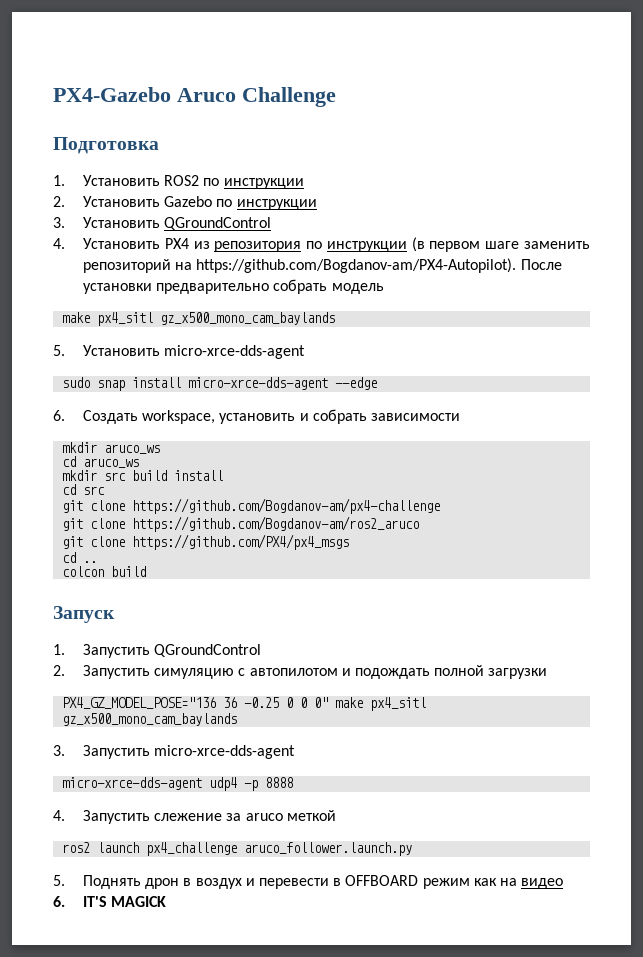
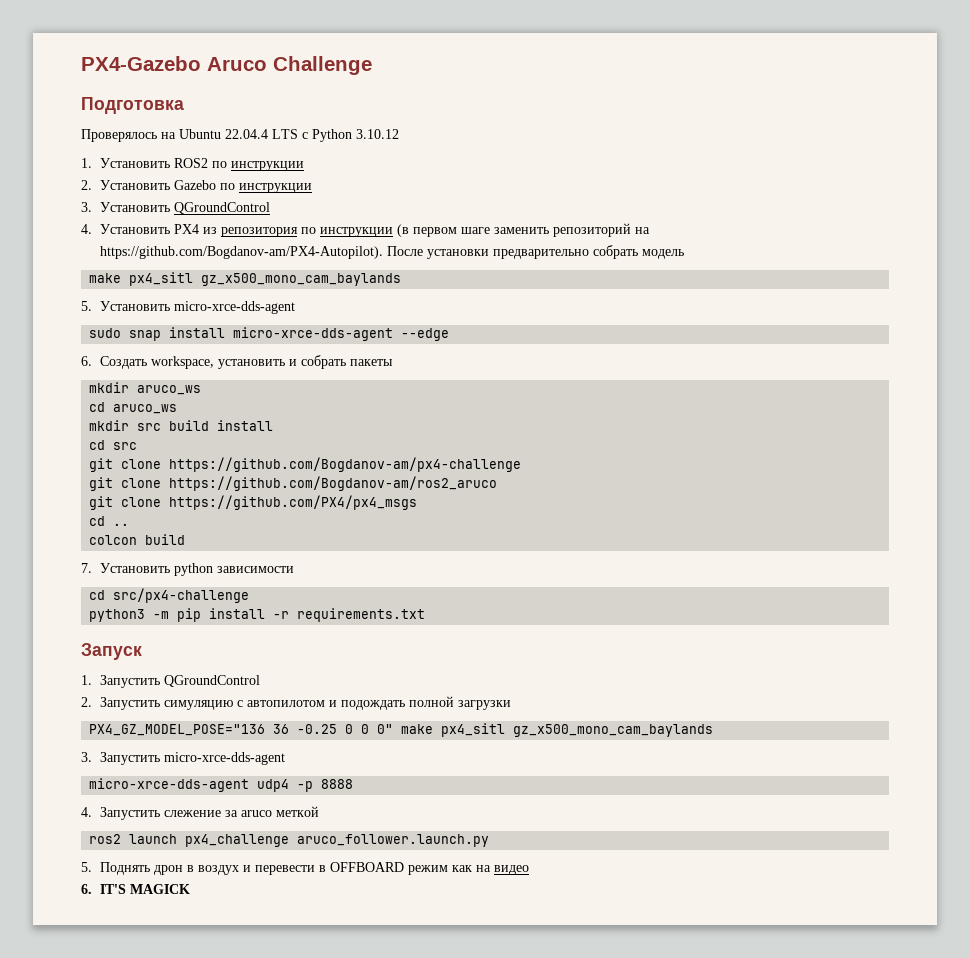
+ Проверялось на Ubuntu 22.04.4 LTS с Python 3.10.12
- 6. Создать workspace, установить и собрать зависимости
+ 6. Создать workspace, установить и собрать пакеты
+ 7. Установить python зависимости
+ cd src/px4-challenge
+ python3 -m pip install -r requirements.txt

